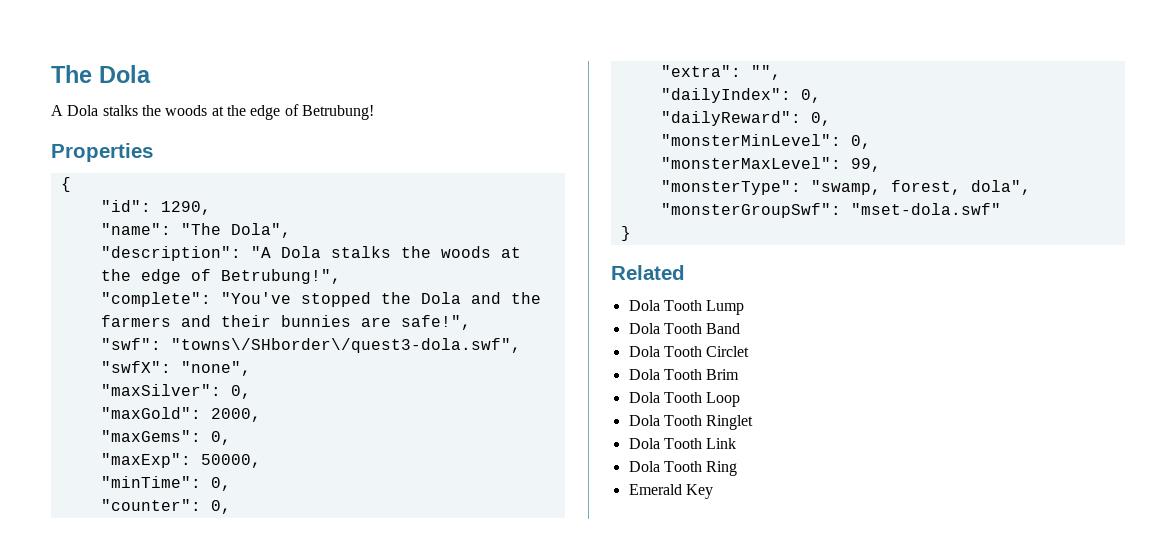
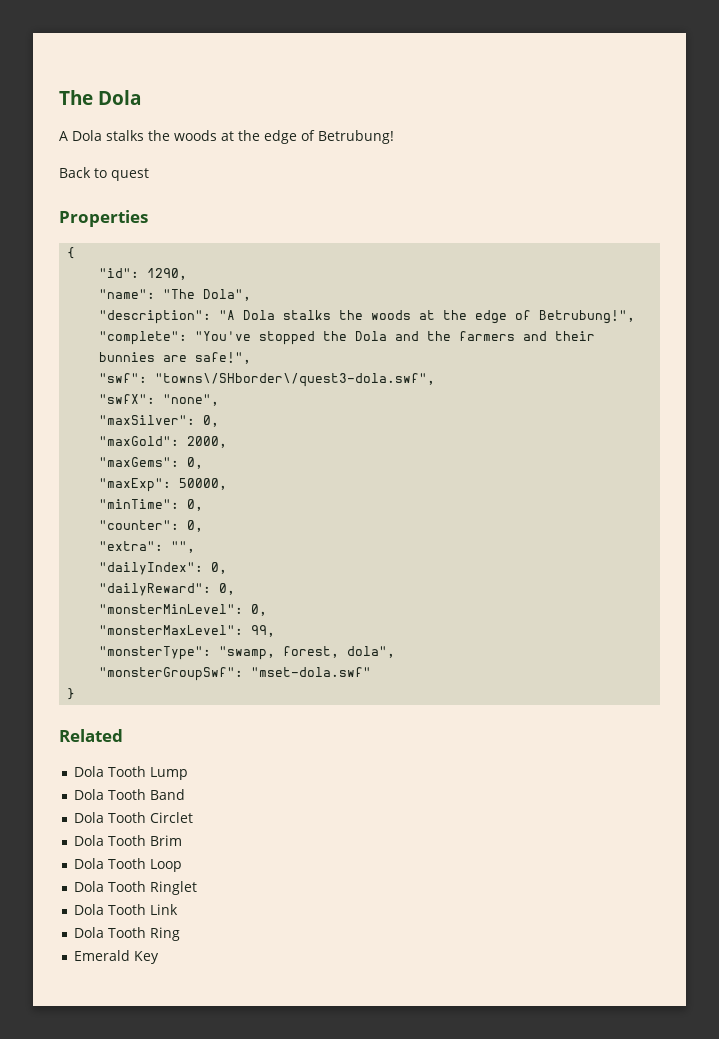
+ Back to quest

